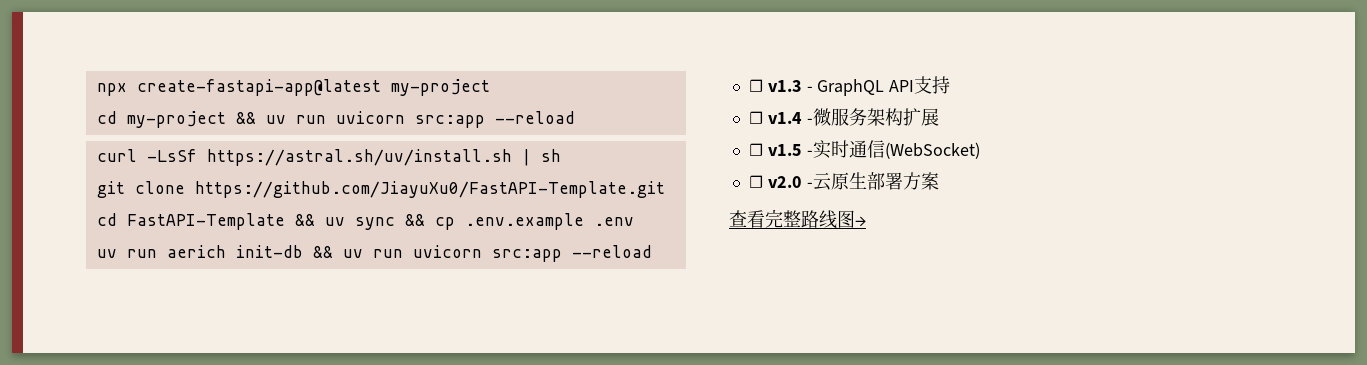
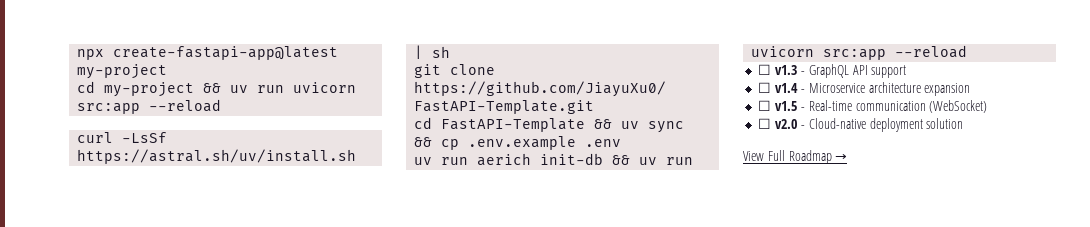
- ☐ v1.3 - GraphQL API支持
+ ☐ v1.3 - GraphQL API support
- ☐ v1.4 -微服务架构扩展
+ ☐ v1.4 - Microservice architecture expansion
- ☐ v1.5 -实时通信(WebSocket)
+ ☐ v1.5 - Real-time communication (WebSocket)
- ☐ v2.0 -云原生部署方案
- 查看完整路线图→
+ ☐ v2.0 - Cloud-native deployment solution
+ View Full Roadmap →

